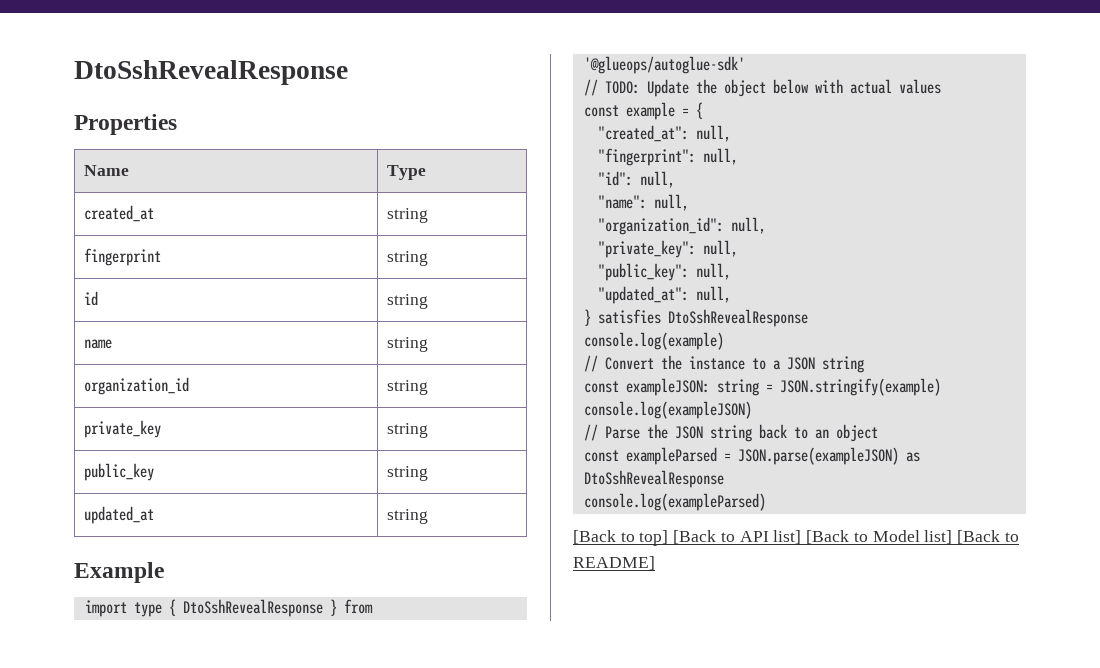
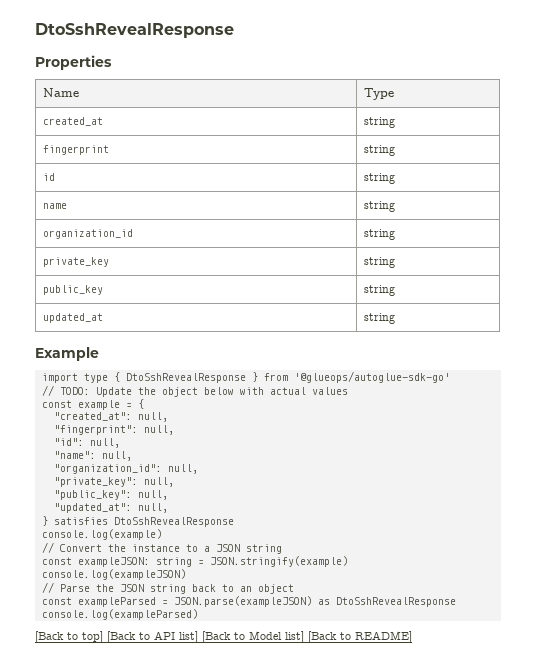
- import type { DtoSshRevealResponse } from '@glueops/autoglue-sdk'
+ import type { DtoSshRevealResponse } from '@glueops/autoglue-sdk-go'

